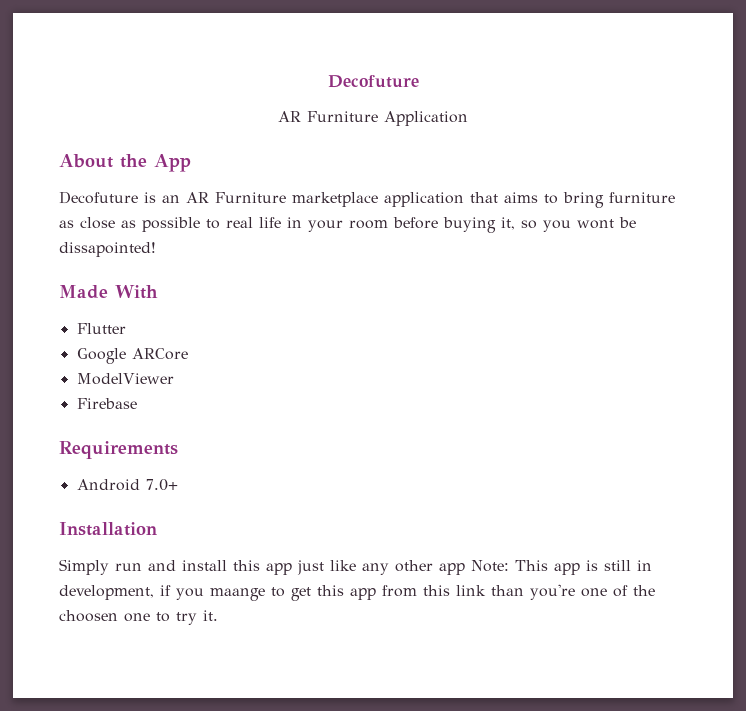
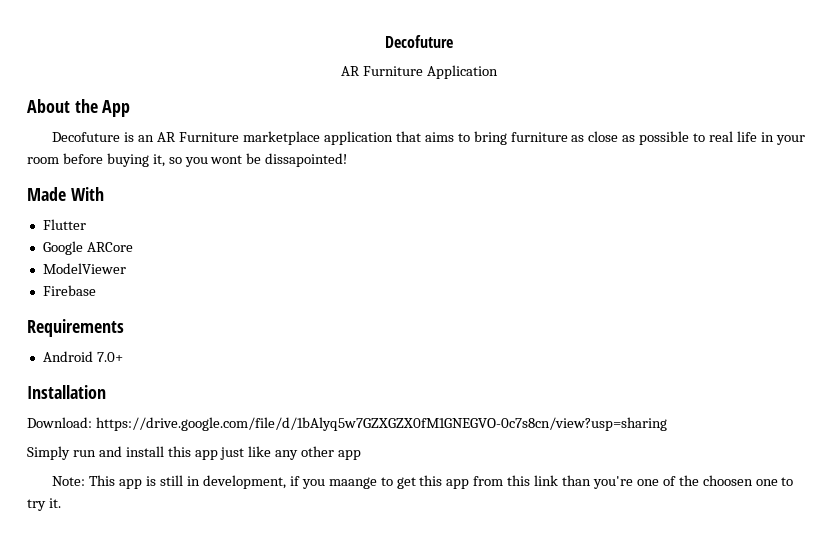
+ Download: https://drive.google.com/file/d/1bAlyq5w7GZXGZX0fM1GNEGVO-0c7s8cn/view?usp=sharing
- Simply run and install this app just like any other app Note: This app is still in development, if you maange to get this app from this link than you're one of the choosen one to try it.
+ Simply run and install this app just like any other app
+ Note: This app is still in development, if you maange to get this app from this link than you're one of the choosen one to try it.

